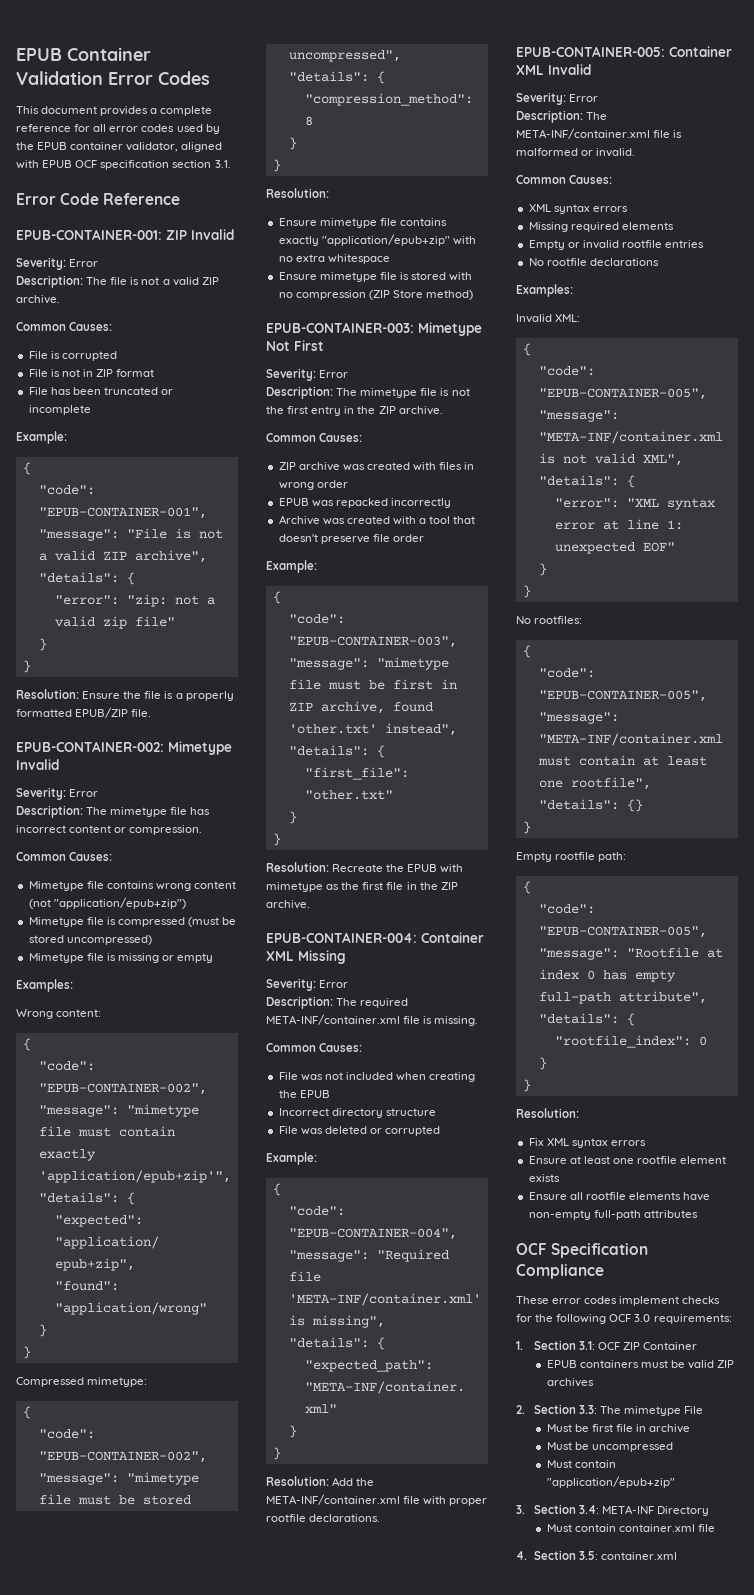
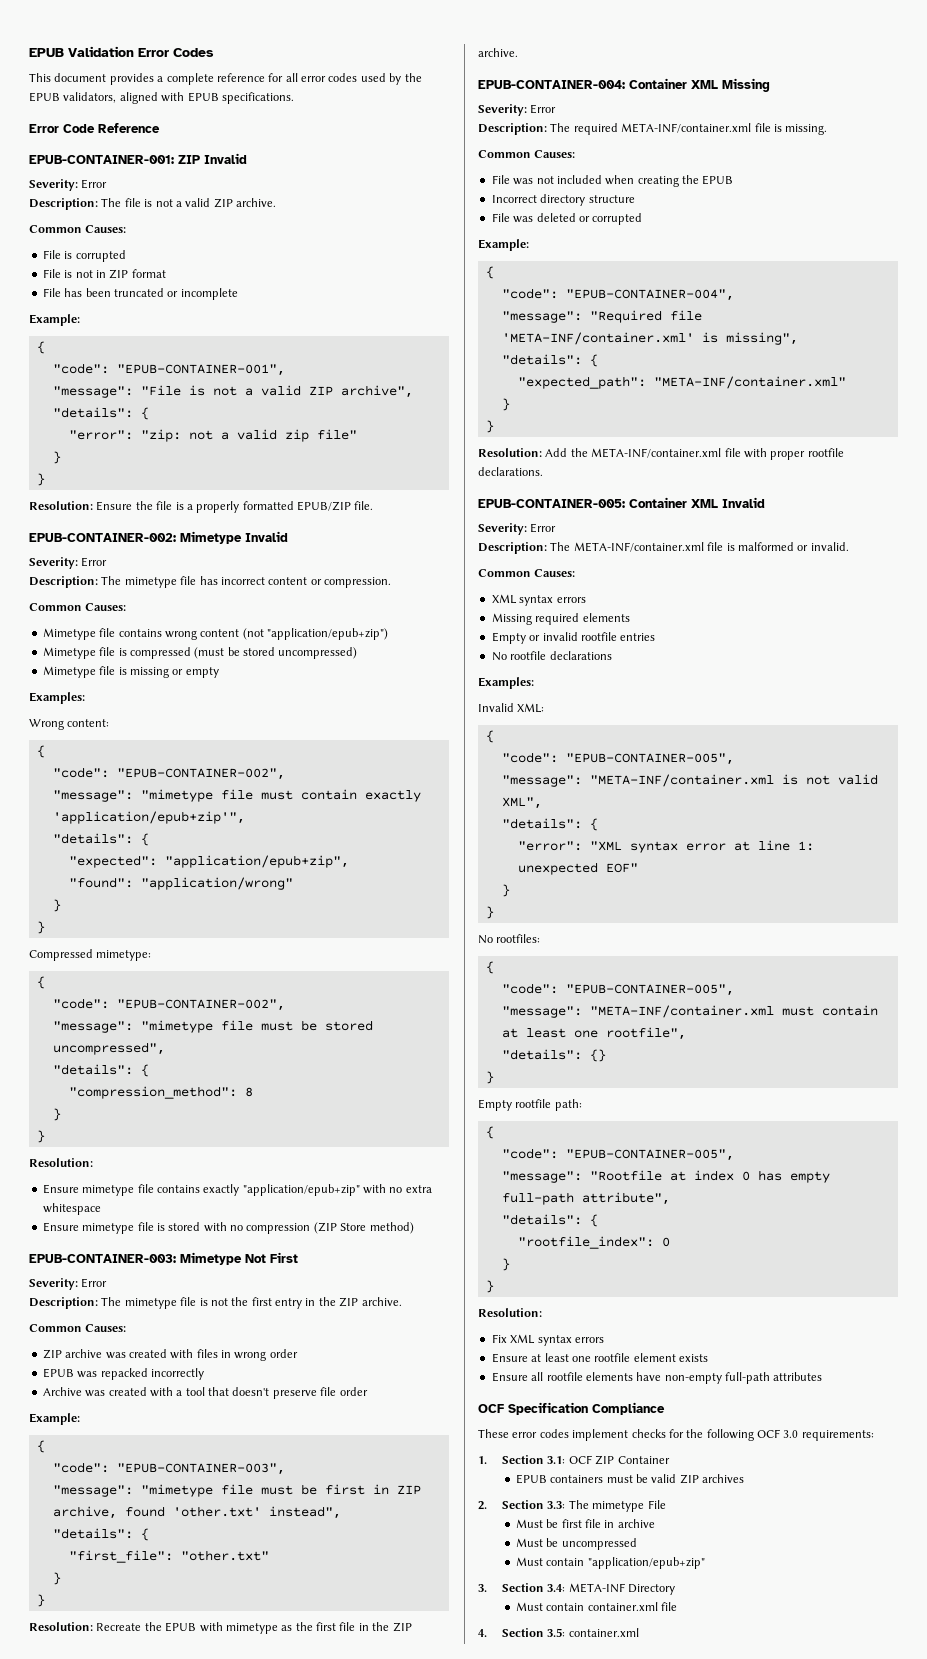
- EPUB Container Validation Error Codes
+ EPUB Validation Error Codes
- This document provides a complete reference for all error codes used by the EPUB container validator, aligned with EPUB OCF specification section 3.1.
+ This document provides a complete reference for all error codes used by the EPUB validators, aligned with EPUB specifications.

